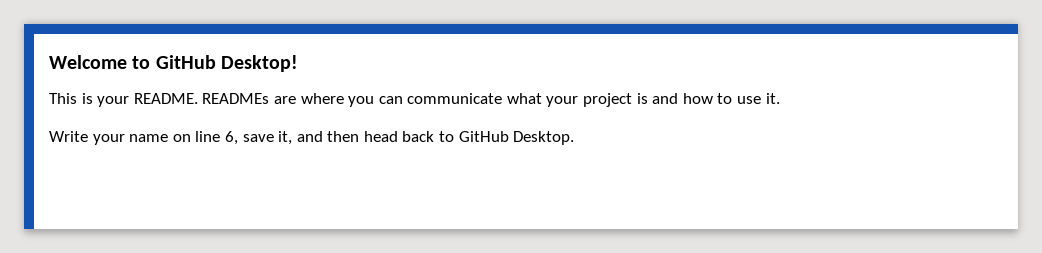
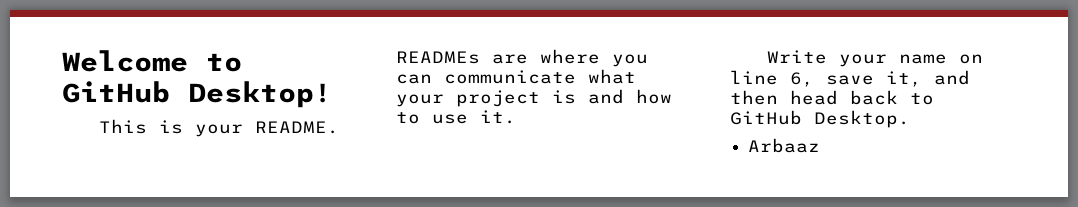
+ Arbaaz

